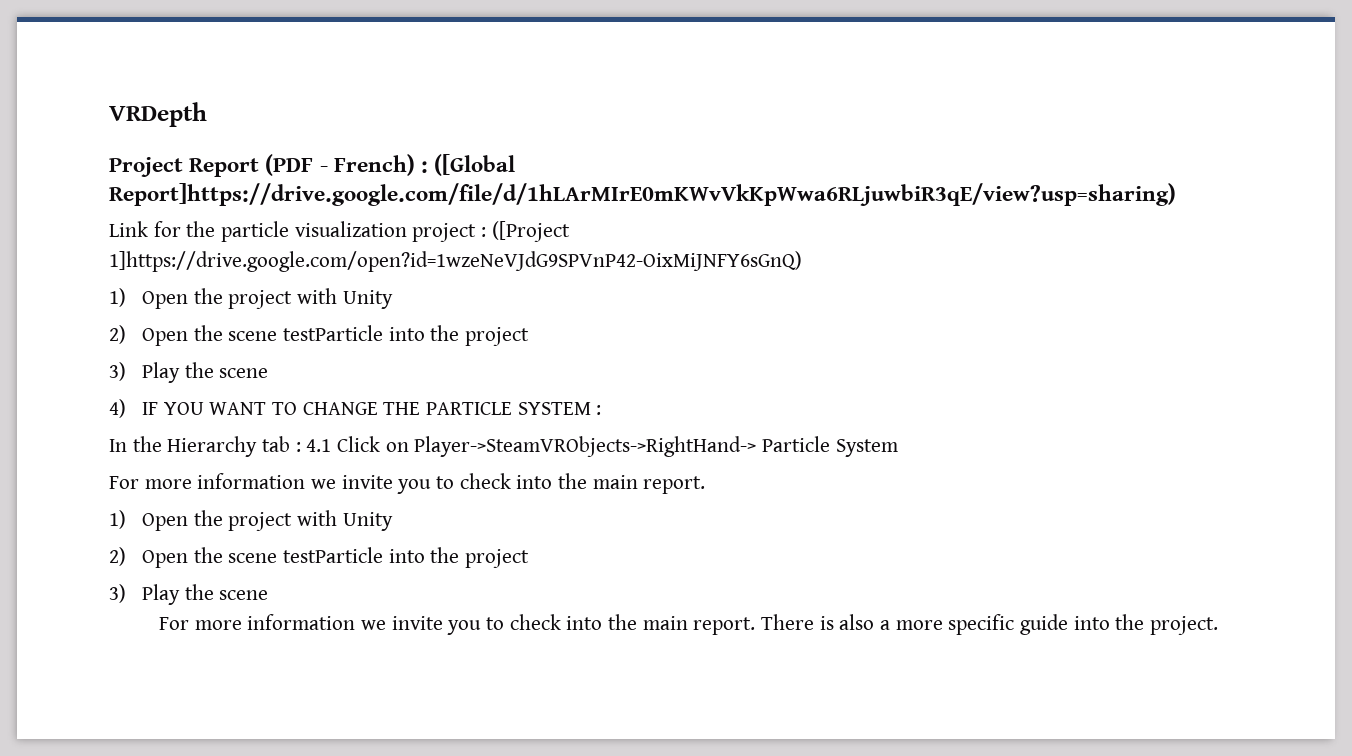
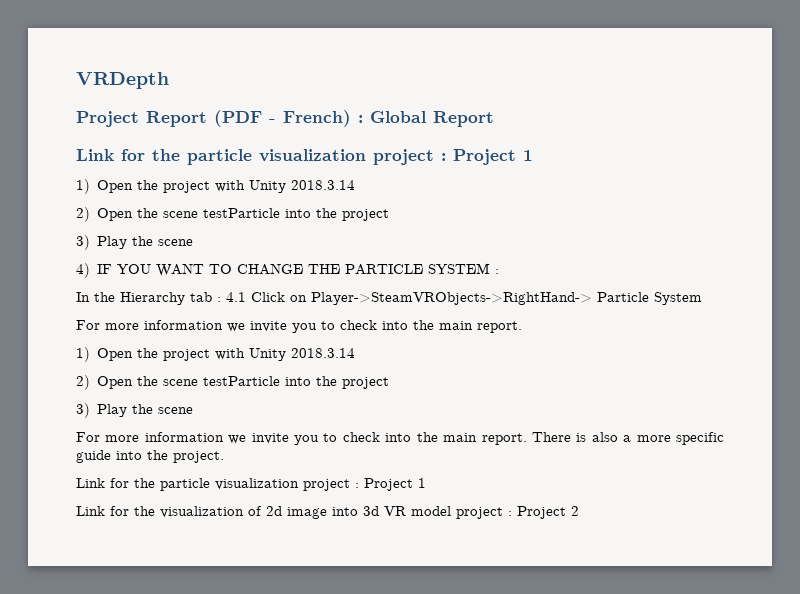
- Project Report (PDF - French) : ([Global Report]https://drive.google.com/file/d/1hLArMIrE0mKWvVkKpWwa6RLjuwbiR3qE/view?usp=sharing)
- Link for the particle visualization project : ([Project 1]https://drive.google.com/open?id=1wzeNeVJdG9SPVnP42-OixMiJNFY6sGnQ)
- 1) Open the project with Unity
+ Project Report (PDF - French) : Global Report
+ Link for the particle visualization project : Project 1
+ 1) Open the project with Unity 2018.3.14
  In the Hierarchy tab : 4.1 Click on Player->SteamVRObjects->RightHand-> Particle System
  For more information we invite you to check into the main report.
- 1) Open the project with Unity
+ 1) Open the project with Unity 2018.3.14
  There is also a more specific guide into the project.
+ Link for the particle visualization project : Project 1
+ Link for the visualization of 2d image into 3d VR model project : Project 2

